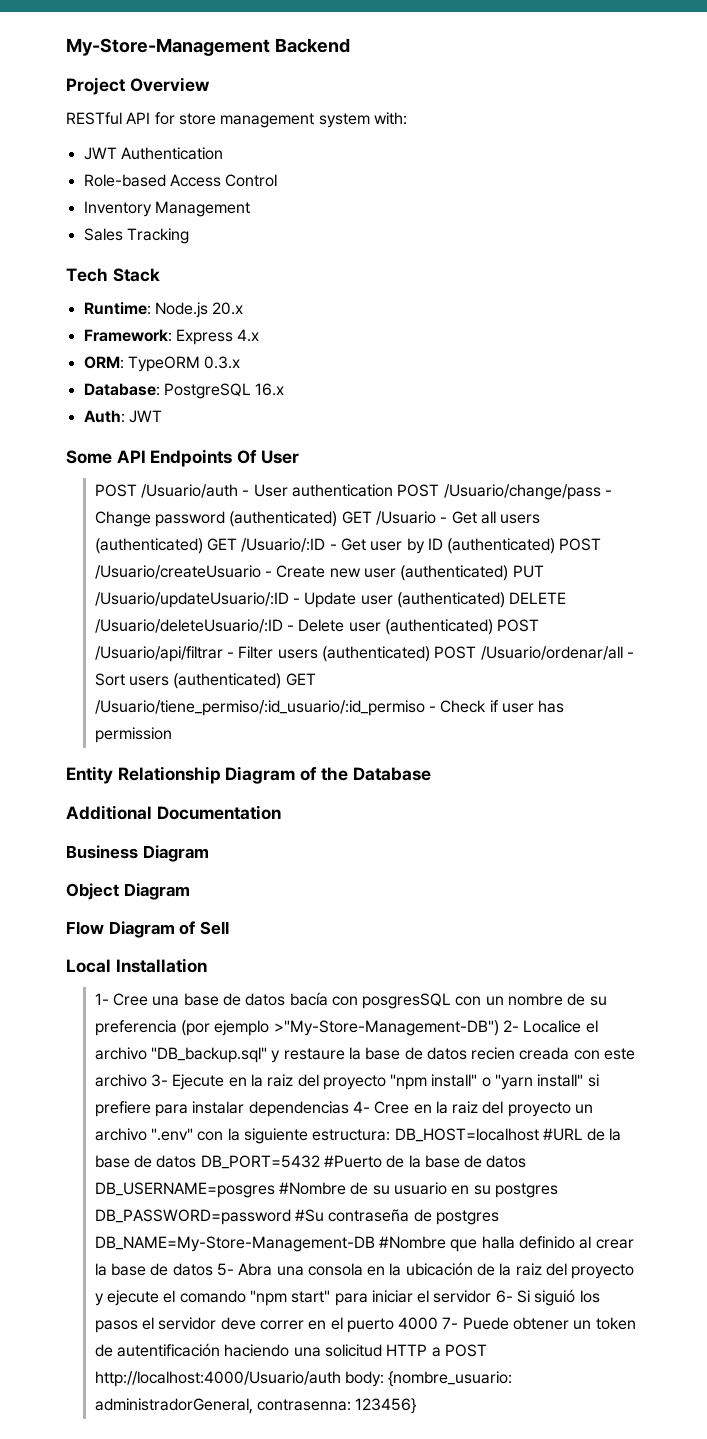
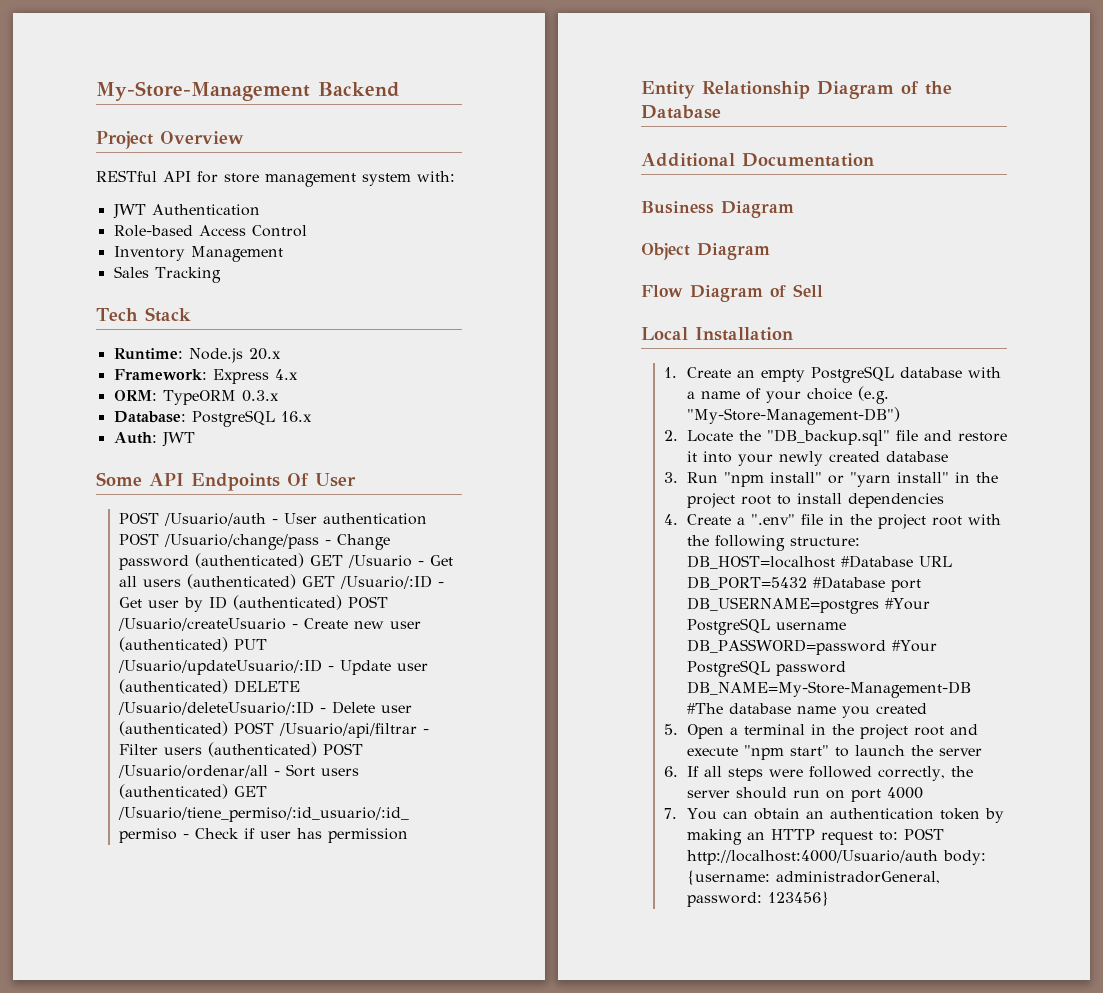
- 1- Cree una base de datos bacía con posgresSQL con un nombre de su preferencia (por ejemplo >"My-Store-Management-DB") 2- Localice el archivo "DB_backup.sql" y restaure la base de datos recien creada con este archivo 3- Ejecute en la raiz del proyecto "npm install" o "yarn install" si prefiere para instalar dependencias 4- Cree en la raiz del proyecto un archivo ".env" con la siguiente estructura: DB_HOST=localhost #URL de la base de datos DB_PORT=5432 #Puerto de la base de datos DB_USERNAME=posgres #Nombre de su usuario en su postgres DB_PASSWORD=password #Su contraseña de postgres DB_NAME=My-Store-Management-DB #Nombre que halla definido al crear la base de datos 5- Abra una consola en la ubicación de la raiz del proyecto y ejecute el comando "npm start" para iniciar el servidor 6- Si siguió los pasos el servidor deve correr en el puerto 4000 7- Puede obtener un token de autentificación haciendo una solicitud HTTP a POST http://localhost:4000/Usuario/auth body: {nombre_usuario: administradorGeneral, contrasenna: 123456}
+ 1. Create an empty PostgreSQL database with a name of your choice (e.g. "My-Store-Management-DB")
+ 2. Locate the "DB_backup.sql" file and restore it into your newly created database
+ 3. Run "npm install" or "yarn install" in the project root to install dependencies
+ 4. Create a ".env" file in the project root with the following structure: DB_HOST=localhost #Database URL DB_PORT=5432 #Database port DB_USERNAME=postgres #Your PostgreSQL username DB_PASSWORD=password #Your PostgreSQL password DB_NAME=My-Store-Management-DB #The database name you created
+ 5. Open a terminal in the project root and execute "npm start" to launch the server
+ 6. If all steps were followed correctly, the server should run on port 4000
+ 7. You can obtain an authentication token by making an HTTP request to: POST http://localhost:4000/Usuario/auth body: {username: administradorGeneral, password: 123456}

